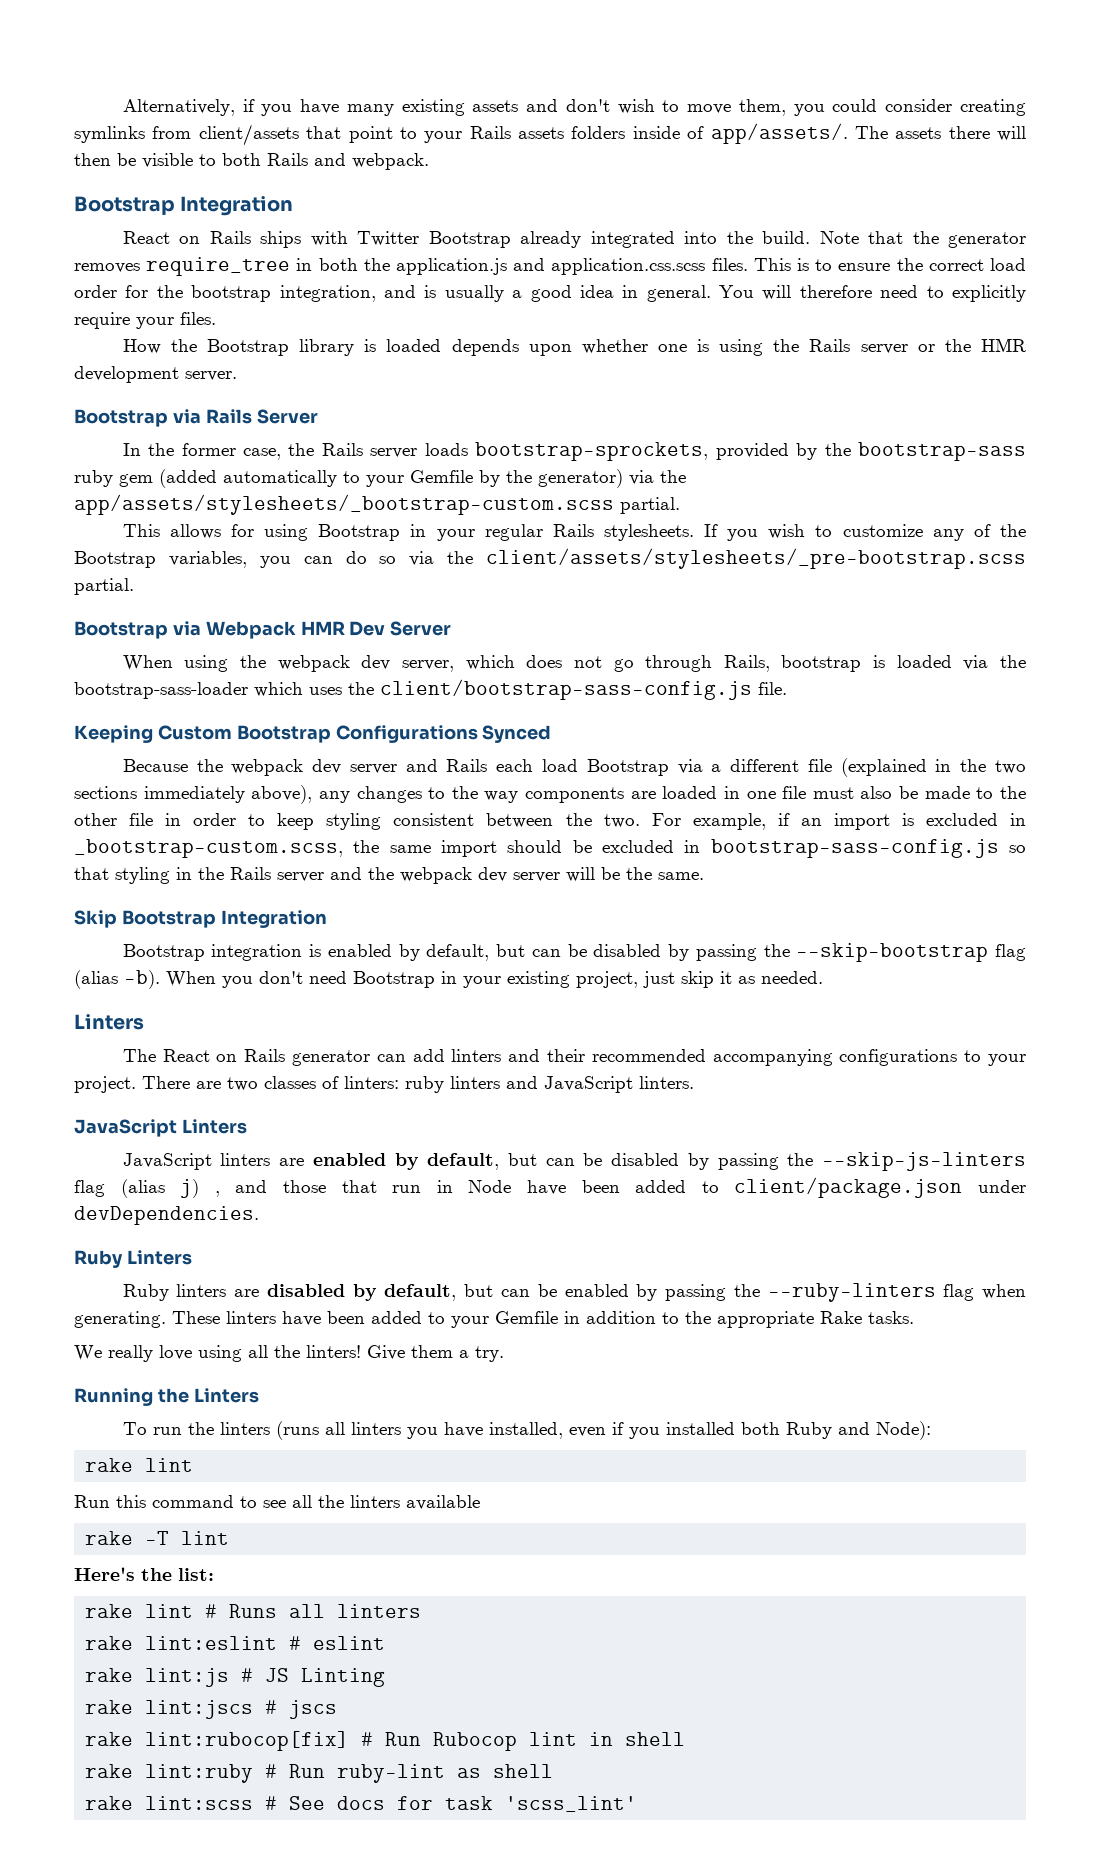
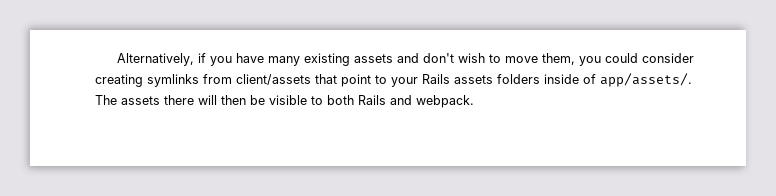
  The assets there will then be visible to both Rails and webpack.
- Bootstrap Integration
- React on Rails ships with Twitter Bootstrap already integrated into the build. Note that the generator removes require_tree in both the application.js and application.css.scss files. This is to ensure the correct load order for the bootstrap integration, and is usually a good idea in general. You will therefore need to explicitly require your files.
- How the Bootstrap library is loaded depends upon whether one is using the Rails server or the HMR development server.
- Bootstrap via Rails Server
- In the former case, the Rails server loads bootstrap-sprockets, provided by the bootstrap-sass ruby gem (added automatically to your Gemfile by the generator) via the app/assets/stylesheets/_bootstrap-custom.scss partial.
- This allows for using Bootstrap in your regular Rails stylesheets. If you wish to customize any of the Bootstrap variables, you can do so via the client/assets/stylesheets/_pre-bootstrap.scss partial.
- Bootstrap via Webpack HMR Dev Server
- When using the webpack dev server, which does not go through Rails, bootstrap is loaded via the bootstrap-sass-loader which uses the client/bootstrap-sass-config.js file.
- Keeping Custom Bootstrap Configurations Synced
- Because the webpack dev server and Rails each load Bootstrap via a different file (explained in the two sections immediately above), any changes to the way components are loaded in one file must also be made to the other file in order to keep styling consistent between the two. For example, if an import is excluded in _bootstrap-custom.scss, the same import should be excluded in bootstrap-sass-config.js so that styling in the Rails server and the webpack dev server will be the same.
- Skip Bootstrap Integration
- Bootstrap integration is enabled by default, but can be disabled by passing the --skip-bootstrap flag (alias -b). When you don't need Bootstrap in your existing project, just skip it as needed.
- Linters
- The React on Rails generator can add linters and their recommended accompanying configurations to your project. There are two classes of linters: ruby linters and JavaScript linters.
- JavaScript Linters
- JavaScript linters are enabled by default, but can be disabled by passing the --skip-js-linters flag (alias j) , and those that run in Node have been added to client/package.json under devDependencies.
- Ruby Linters
- Ruby linters are disabled by default, but can be enabled by passing the --ruby-linters flag when generating. These linters have been added to your Gemfile in addition to the appropriate Rake tasks.
- We really love using all the linters! Give them a try.
- Running the Linters
- To run the linters (runs all linters you have installed, even if you installed both Ruby and Node):
- rake lint
- Run this command to see all the linters available
- rake -T lint
- Here's the list:
- rake lint # Runs all linters
- rake lint:eslint # eslint
- rake lint:js # JS Linting
- rake lint:jscs # jscs
- rake lint:rubocop[fix] # Run Rubocop lint in shell
- rake lint:ruby # Run ruby-lint as shell
- rake lint:scss # See docs for task 'scss_lint'

